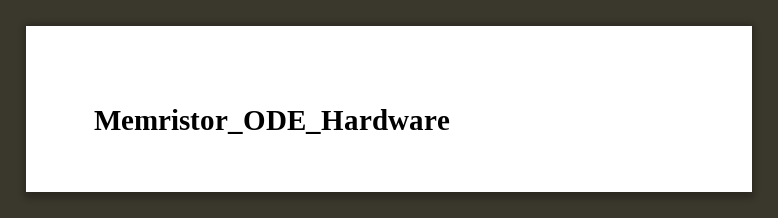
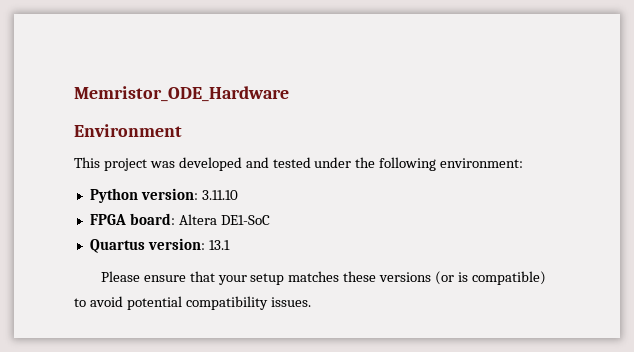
+ Environment
+ This project was developed and tested under the following environment:
+ Python version: 3.11.10
+ FPGA board: Altera DE1-SoC
+ Quartus version: 13.1
+ Please ensure that your setup matches these versions (or is compatible) to avoid potential compatibility issues.

